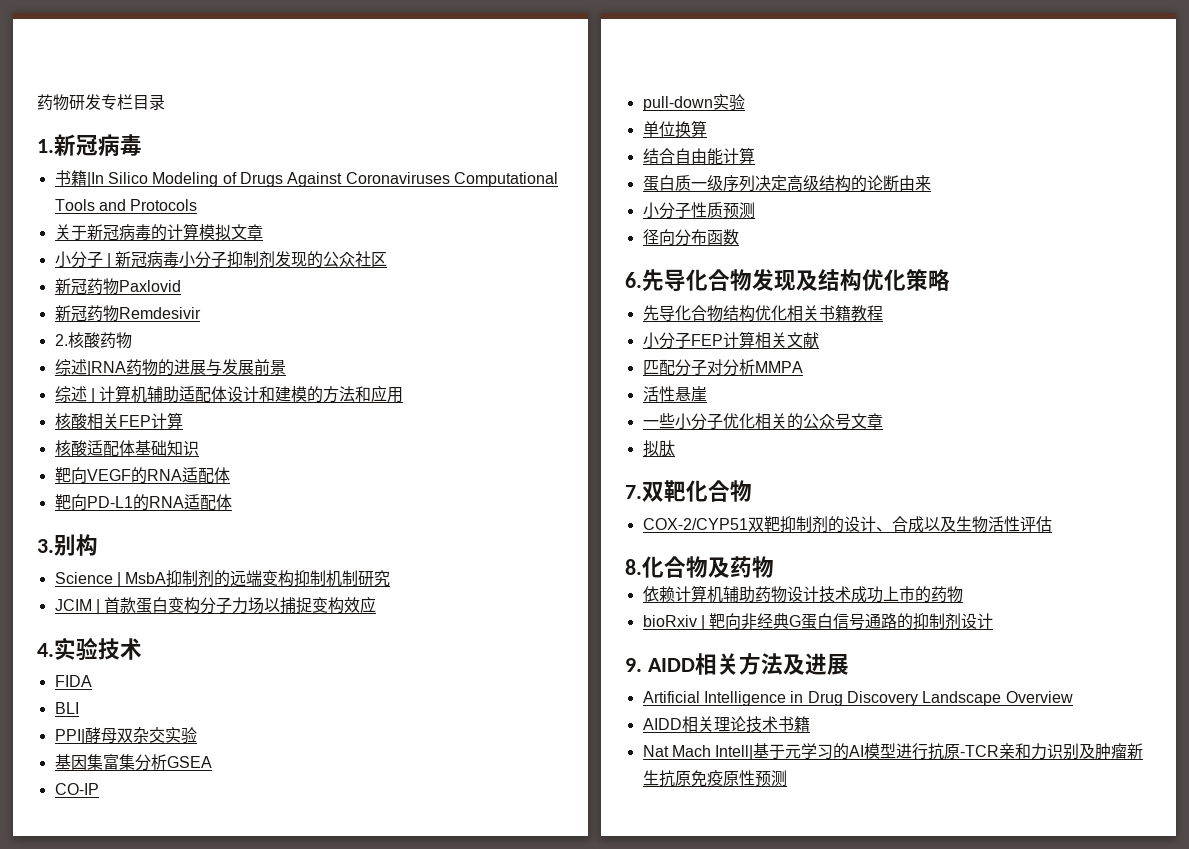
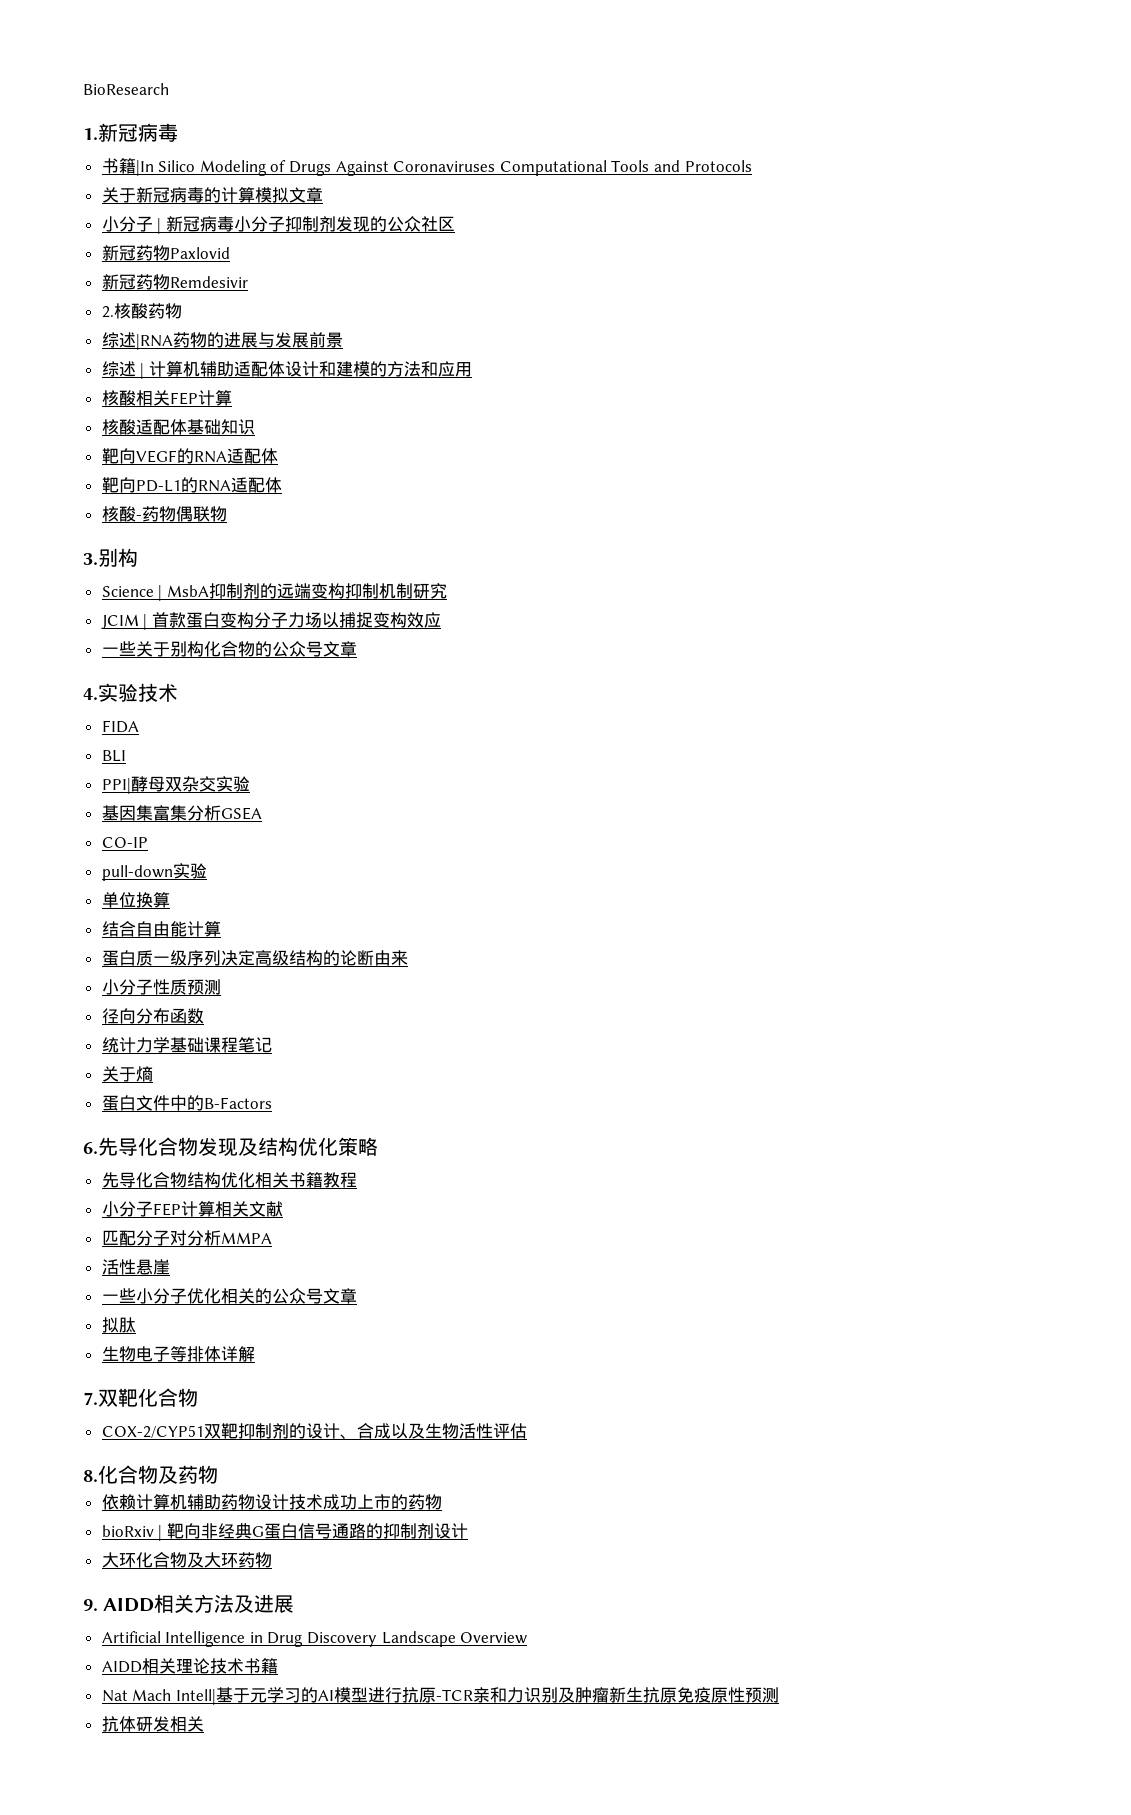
- 药物研发专栏目录
+ BioResearch
+ 核酸-药物偶联物
+ 一些关于别构化合物的公众号文章
+ 统计力学基础课程笔记
+ 关于熵
+ 蛋白文件中的B-Factors
+ 生物电子等排体详解
+ 大环化合物及大环药物
+ 抗体研发相关

